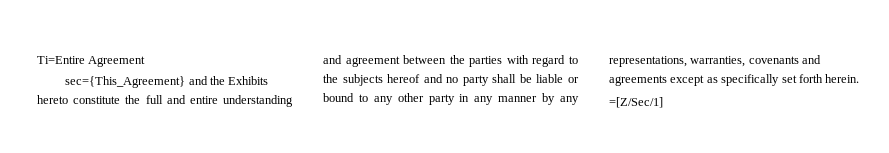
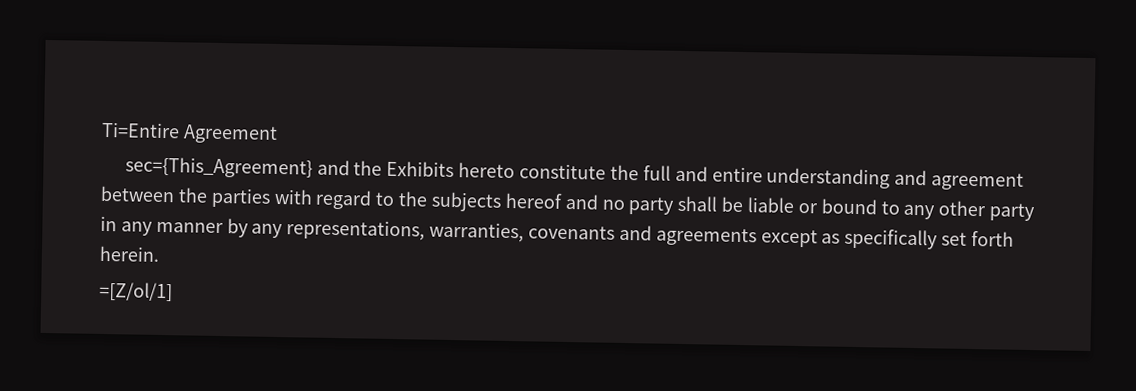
- =[Z/Sec/1]
+ =[Z/ol/1]

